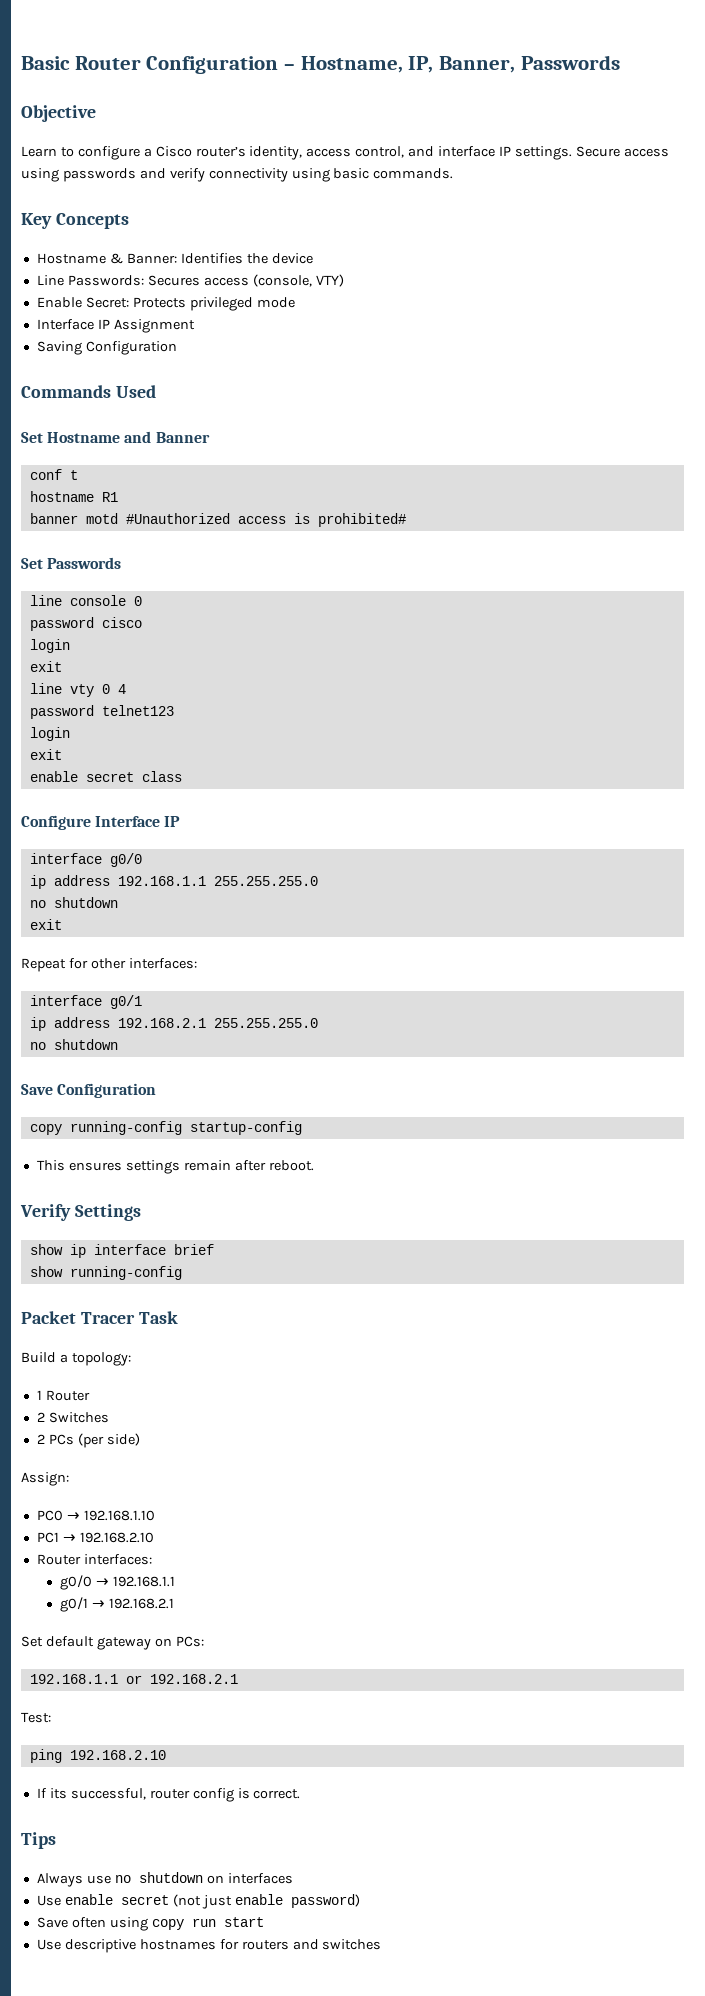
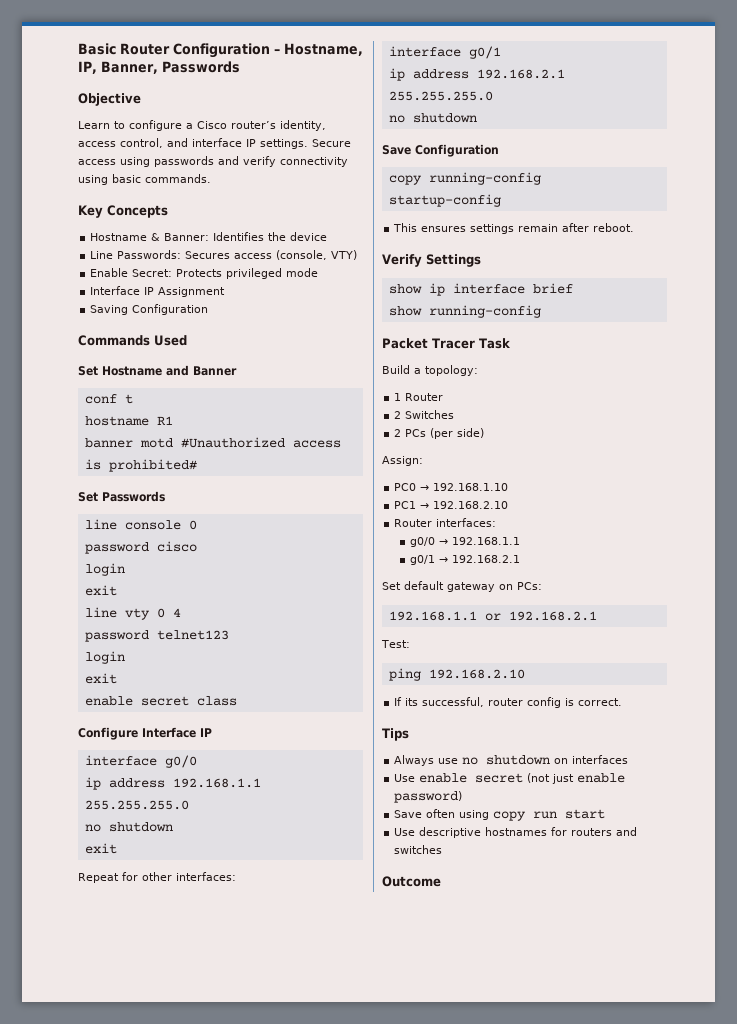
+ Outcome

